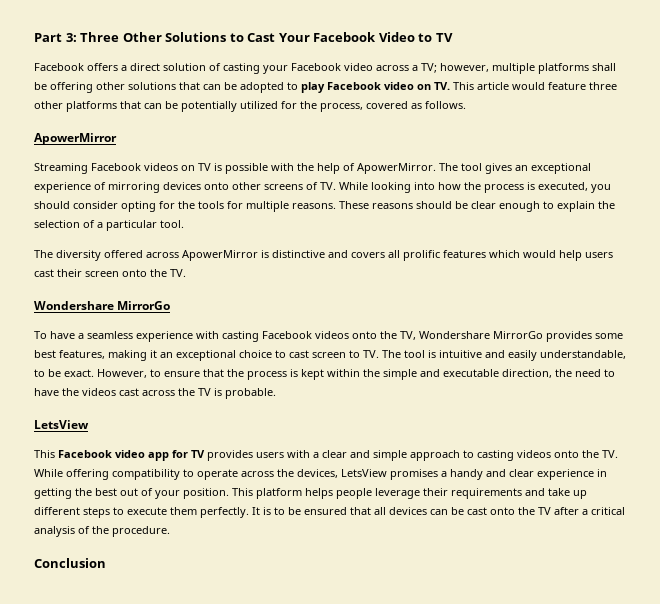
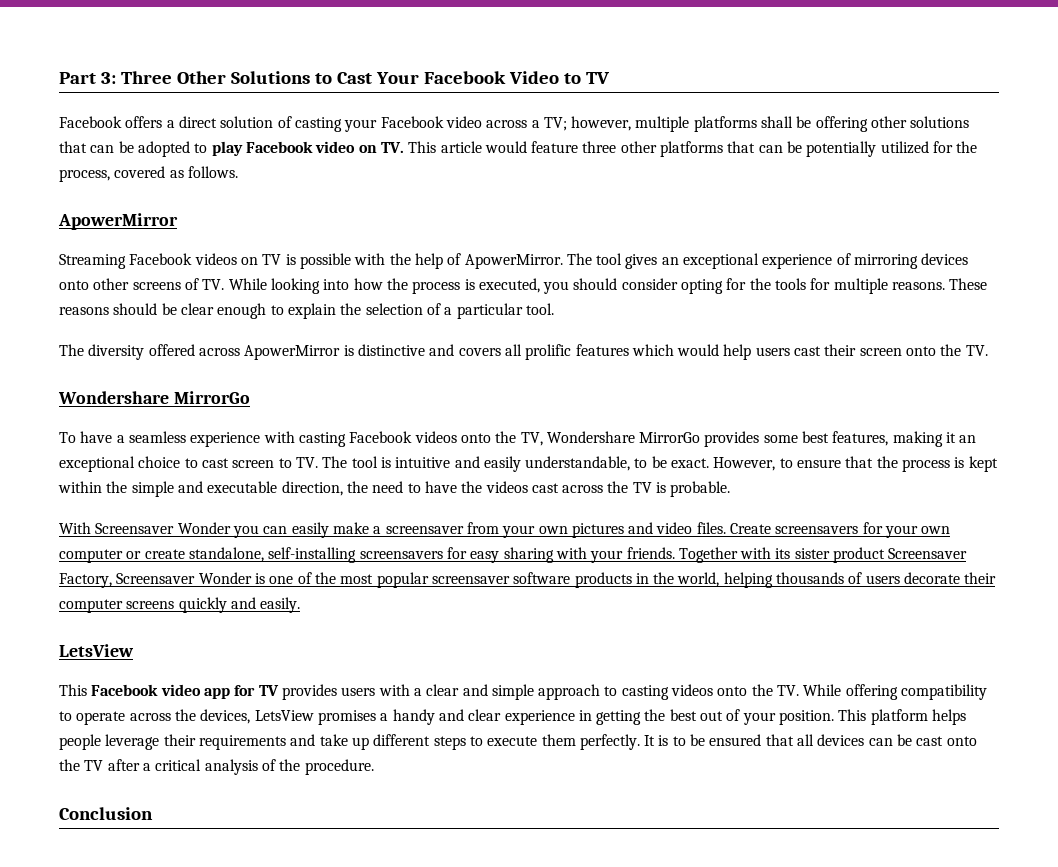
+ With Screensaver Wonder you can easily make a screensaver from your own pictures and video files. Create screensavers for your own computer or create standalone, self-installing screensavers for easy sharing with your friends. Together with its sister product Screensaver Factory, Screensaver Wonder is one of the most popular screensaver software products in the world, helping thousands of users decorate their computer screens quickly and easily.

